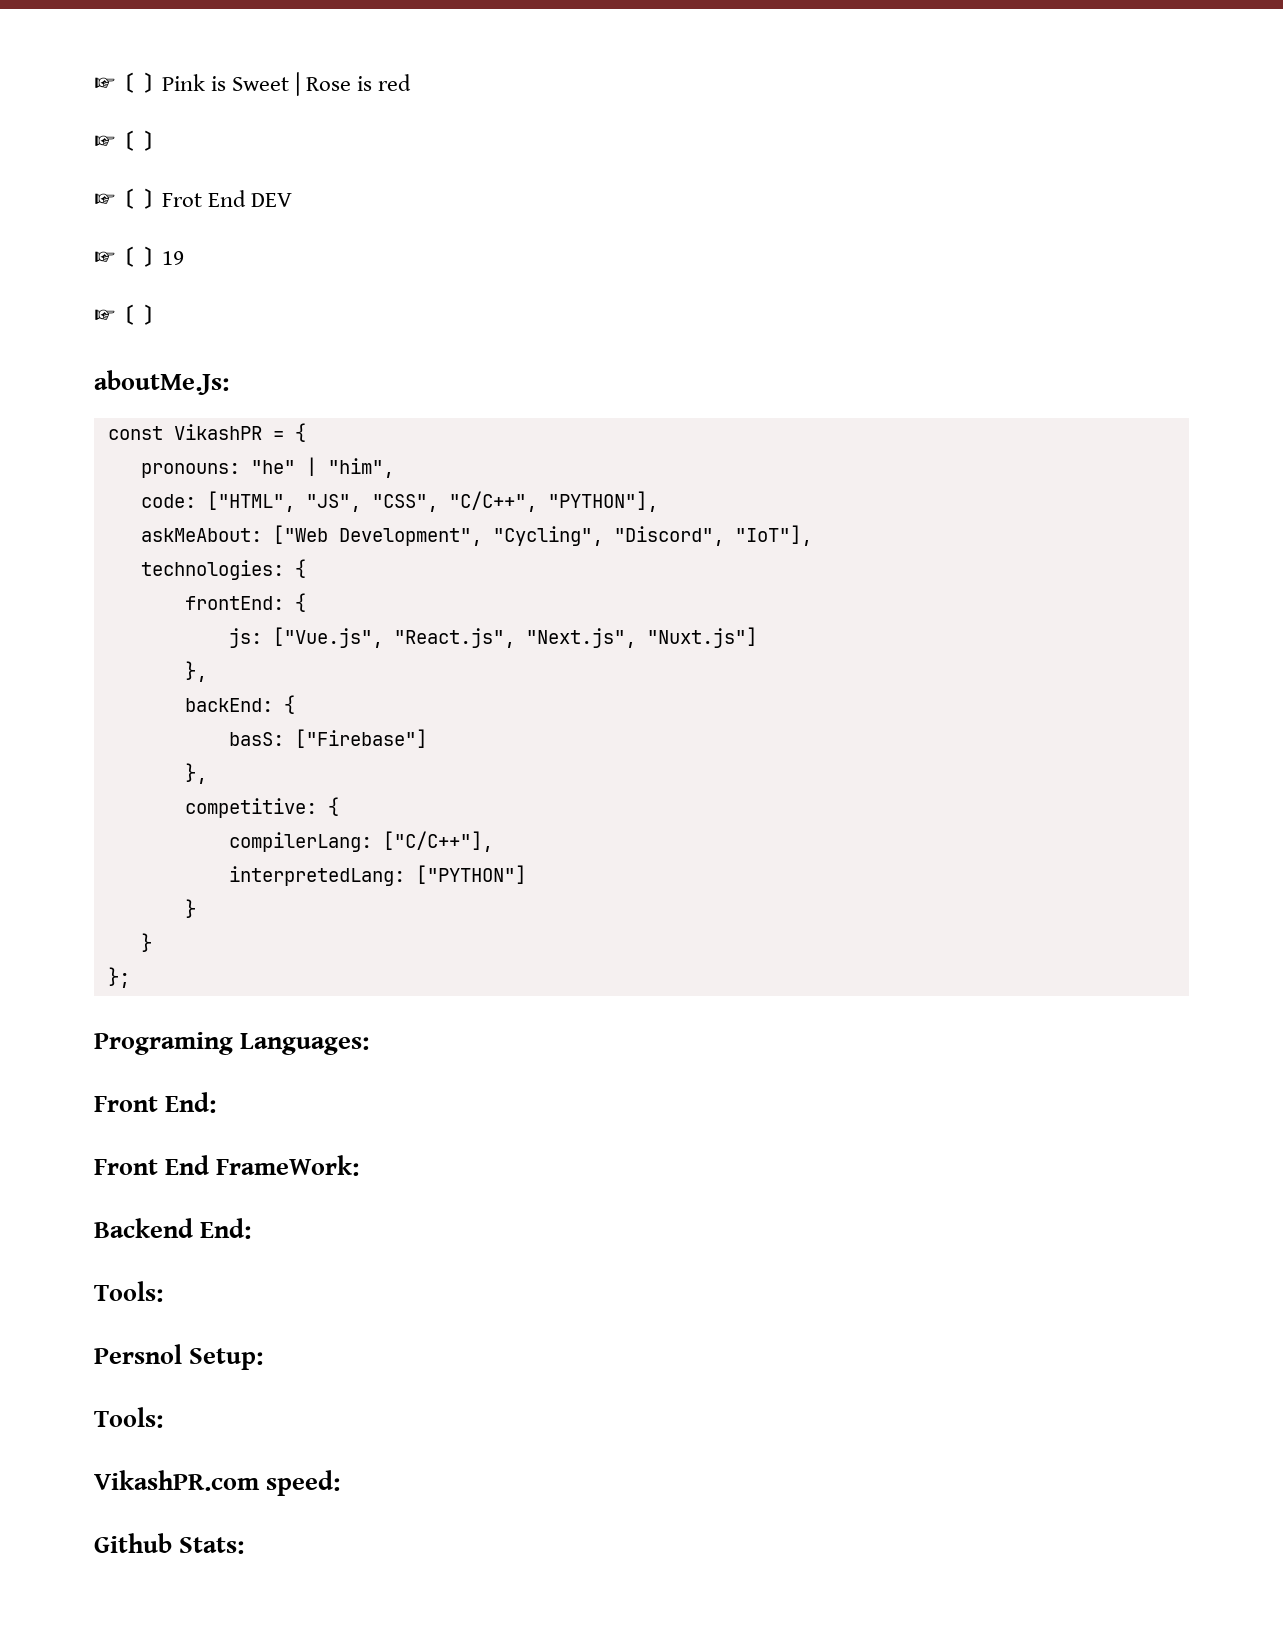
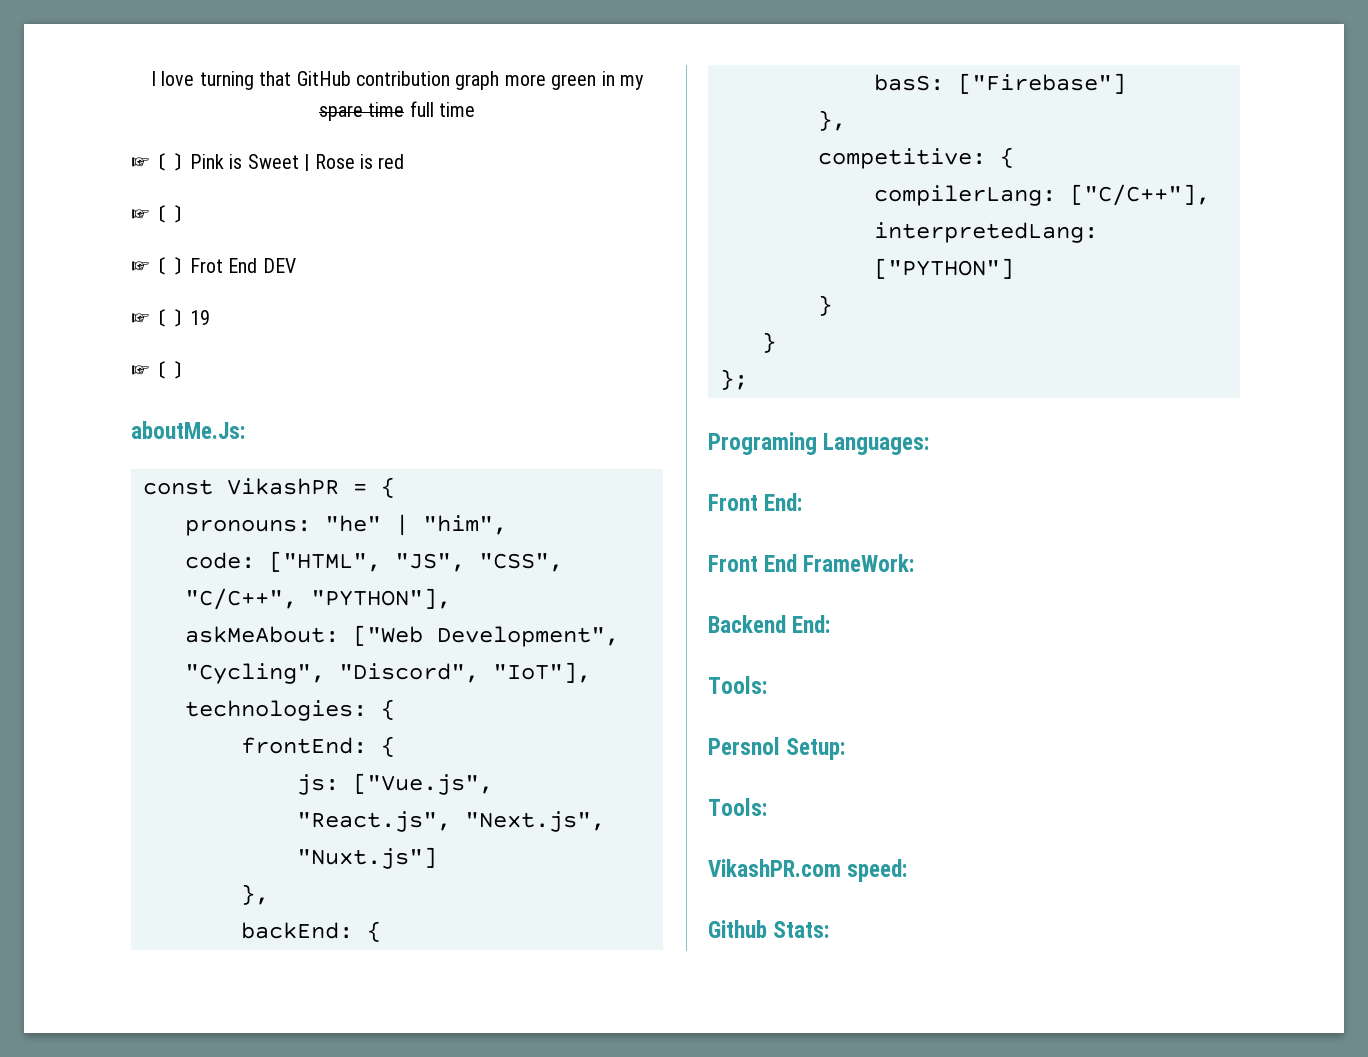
+ I love turning that GitHub contribution graph more green in my spare time full time

